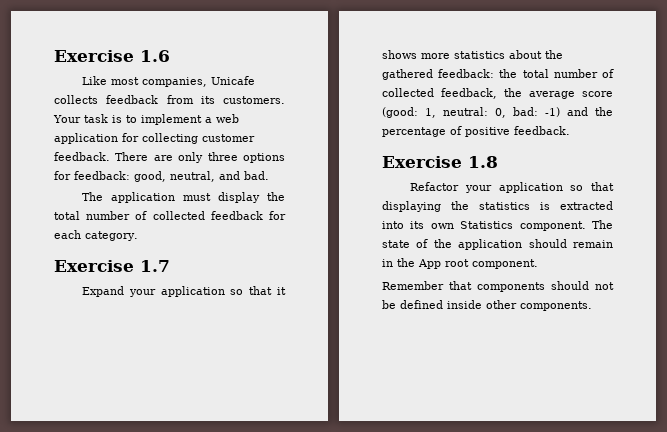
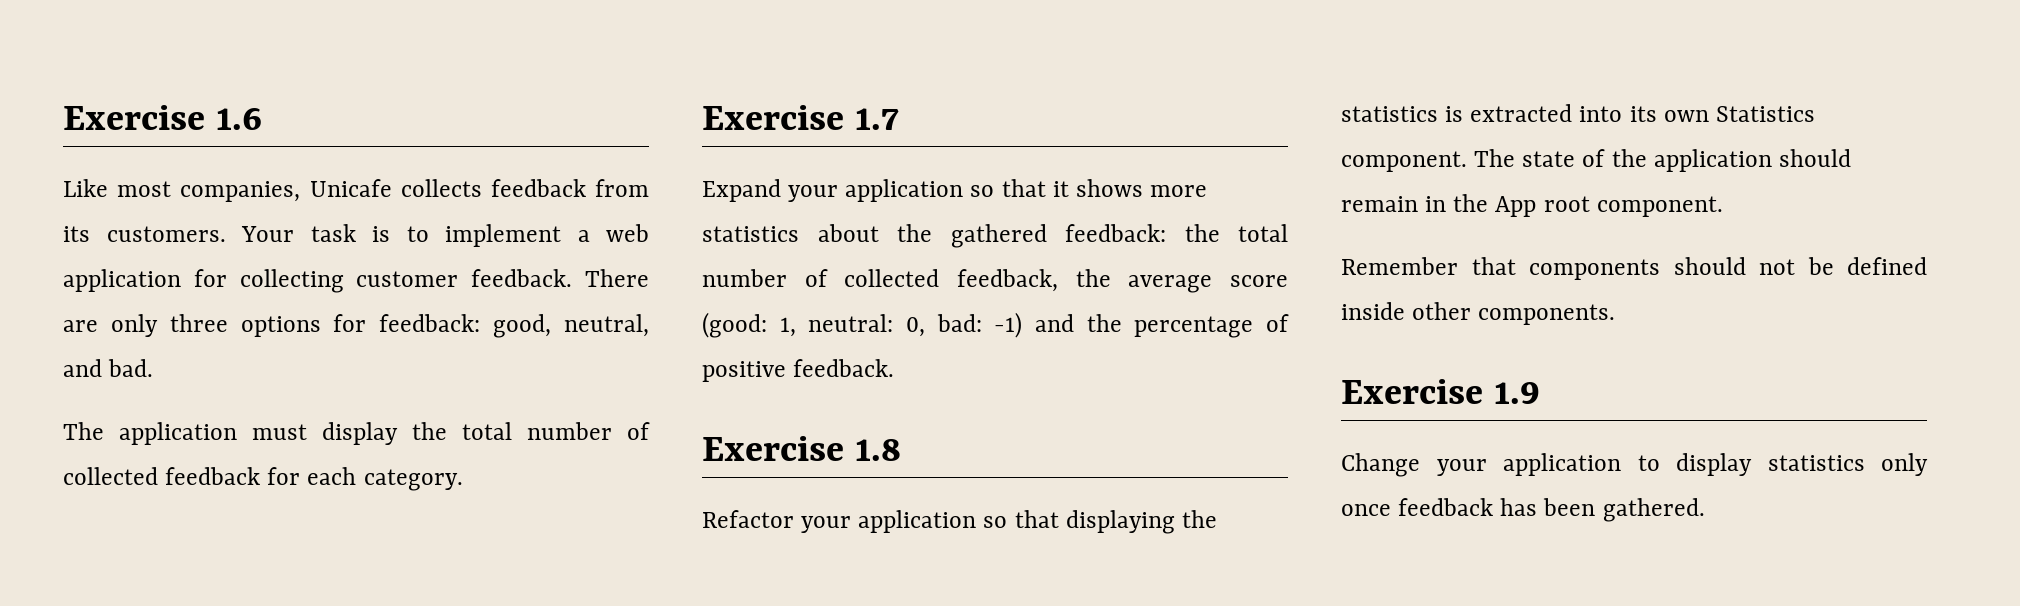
+ Exercise 1.9
+ Change your application to display statistics only once feedback has been gathered.

